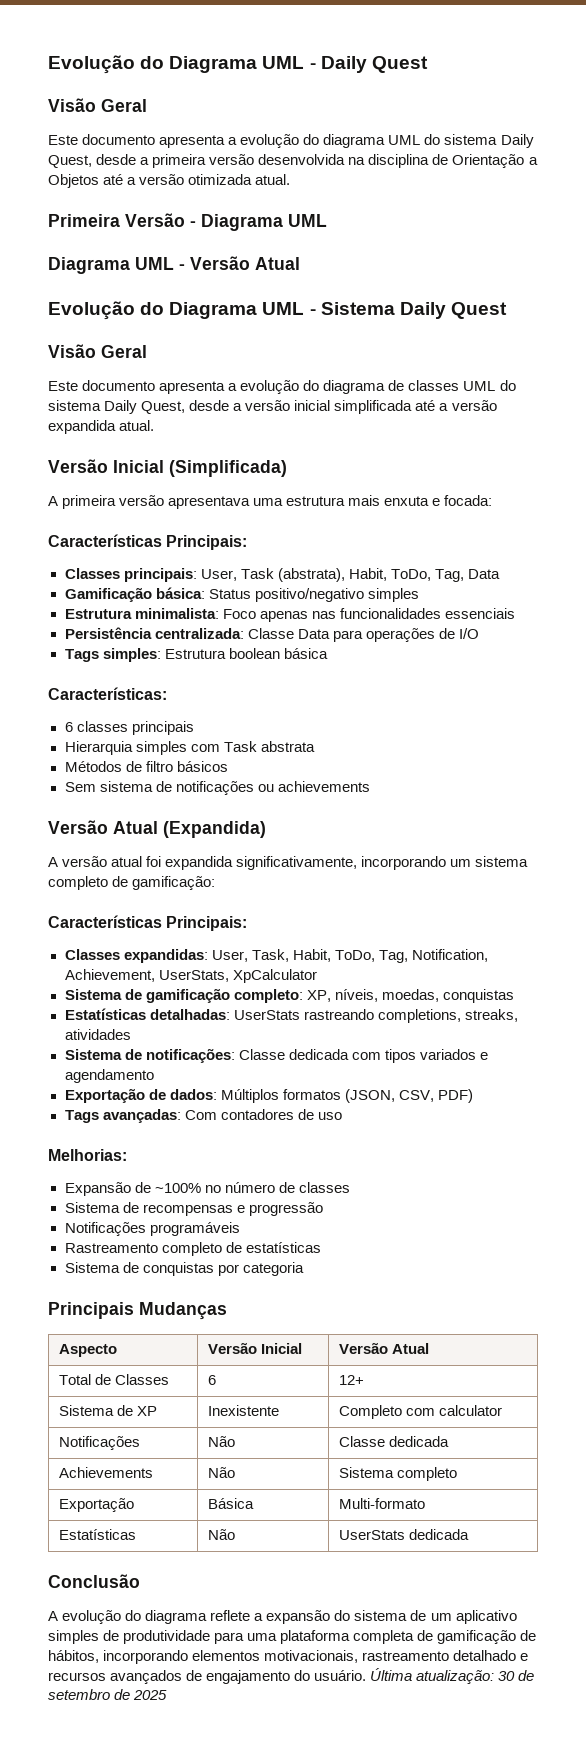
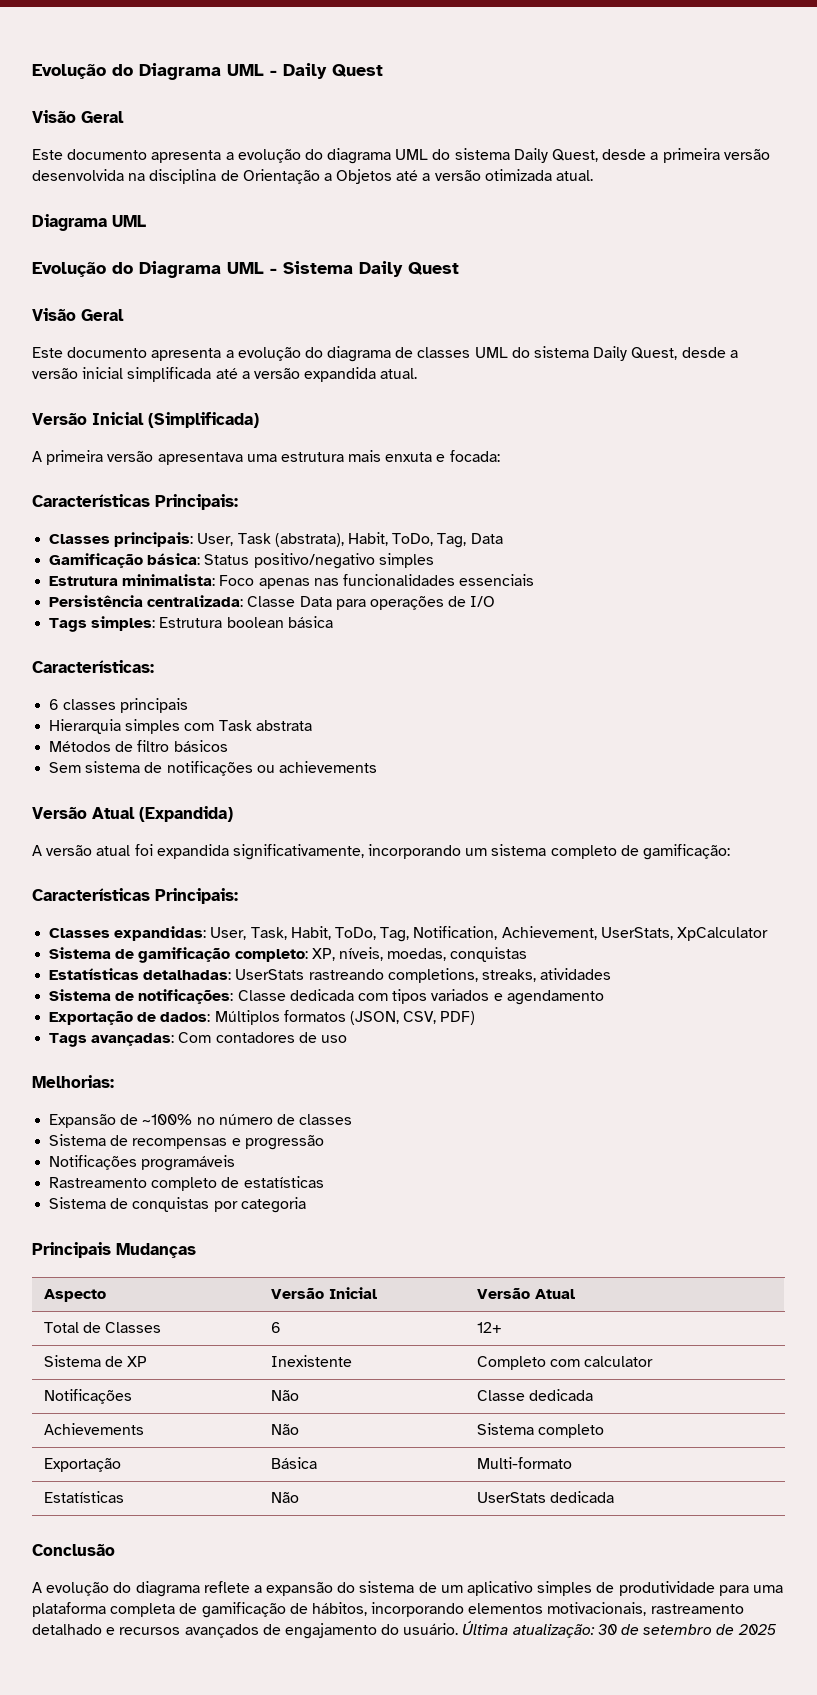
  Este documento apresenta a evolução do diagrama UML do sistema Daily Quest, desde a primeira versão desenvolvida na disciplina de Orientação a Objetos até a versão otimizada atual.
- Primeira Versão - Diagrama UML
- Diagrama UML - Versão Atual
+ Diagrama UML

